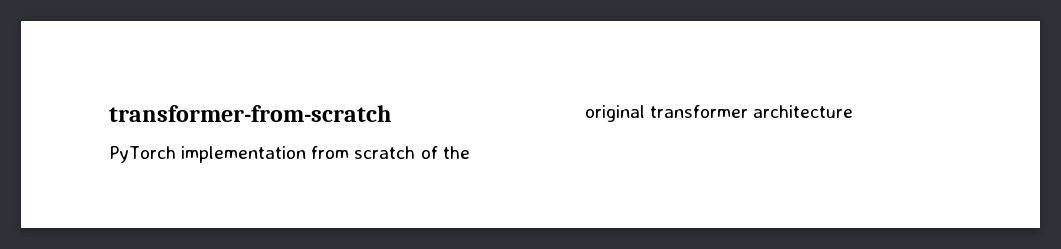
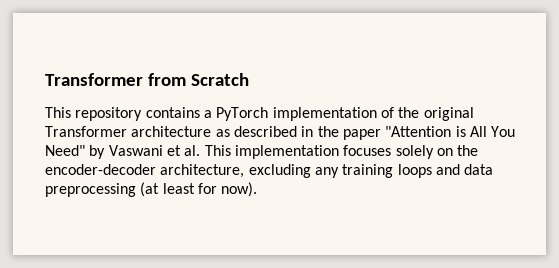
- transformer-from-scratch
- PyTorch implementation from scratch of the original transformer architecture
+ Transformer from Scratch
+ This repository contains a PyTorch implementation of the original Transformer architecture as described in the paper "Attention is All You Need" by Vaswani et al. This implementation focuses solely on the encoder-decoder architecture, excluding any training loops and data preprocessing (at least for now).

